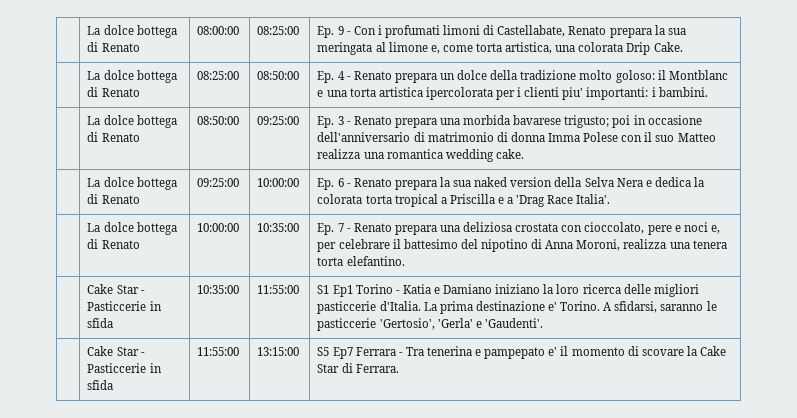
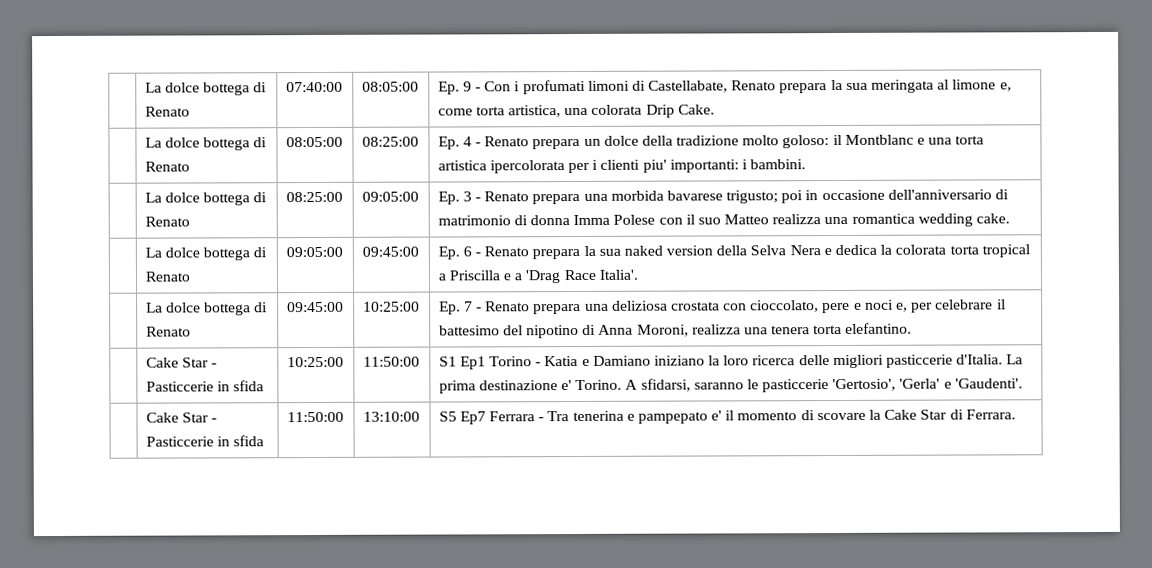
- | La dolce bottega di Renato | 08:00:00 | 08:25:00 | Ep. 9 - Con i profumati limoni di Castellabate, Renato prepara la sua meringata al limone e, come torta artistica, una colorata Drip Cake.
+ | La dolce bottega di Renato | 07:40:00 | 08:05:00 | Ep. 9 - Con i profumati limoni di Castellabate, Renato prepara la sua meringata al limone e, come torta artistica, una colorata Drip Cake.
- | La dolce bottega di Renato | 08:25:00 | 08:50:00 | Ep. 4 - Renato prepara un dolce della tradizione molto goloso: il Montblanc e una torta artistica ipercolorata per i clienti piu' importanti: i bambini.
+ | La dolce bottega di Renato | 08:05:00 | 08:25:00 | Ep. 4 - Renato prepara un dolce della tradizione molto goloso: il Montblanc e una torta artistica ipercolorata per i clienti piu' importanti: i bambini.
- | La dolce bottega di Renato | 08:50:00 | 09:25:00 | Ep. 3 - Renato prepara una morbida bavarese trigusto; poi in occasione dell'anniversario di matrimonio di donna Imma Polese con il suo Matteo realizza una romantica wedding cake.
+ | La dolce bottega di Renato | 08:25:00 | 09:05:00 | Ep. 3 - Renato prepara una morbida bavarese trigusto; poi in occasione dell'anniversario di matrimonio di donna Imma Polese con il suo Matteo realizza una romantica wedding cake.
- | La dolce bottega di Renato | 09:25:00 | 10:00:00 | Ep. 6 - Renato prepara la sua naked version della Selva Nera e dedica la colorata torta tropical a Priscilla e a 'Drag Race Italia'.
+ | La dolce bottega di Renato | 09:05:00 | 09:45:00 | Ep. 6 - Renato prepara la sua naked version della Selva Nera e dedica la colorata torta tropical a Priscilla e a 'Drag Race Italia'.
- | La dolce bottega di Renato | 10:00:00 | 10:35:00 | Ep. 7 - Renato prepara una deliziosa crostata con cioccolato, pere e noci e, per celebrare il battesimo del nipotino di Anna Moroni, realizza una tenera torta elefantino.
+ | La dolce bottega di Renato | 09:45:00 | 10:25:00 | Ep. 7 - Renato prepara una deliziosa crostata con cioccolato, pere e noci e, per celebrare il battesimo del nipotino di Anna Moroni, realizza una tenera torta elefantino.
- | Cake Star - Pasticcerie in sfida | 10:35:00 | 11:55:00 | S1 Ep1 Torino - Katia e Damiano iniziano la loro ricerca delle migliori pasticcerie d'Italia. La prima destinazione e' Torino. A sfidarsi, saranno le pasticcerie 'Gertosio', 'Gerla' e 'Gaudenti'.
+ | Cake Star - Pasticcerie in sfida | 10:25:00 | 11:50:00 | S1 Ep1 Torino - Katia e Damiano iniziano la loro ricerca delle migliori pasticcerie d'Italia. La prima destinazione e' Torino. A sfidarsi, saranno le pasticcerie 'Gertosio', 'Gerla' e 'Gaudenti'.
- | Cake Star - Pasticcerie in sfida | 11:55:00 | 13:15:00 | S5 Ep7 Ferrara - Tra tenerina e pampepato e' il momento di scovare la Cake Star di Ferrara.
+ | Cake Star - Pasticcerie in sfida | 11:50:00 | 13:10:00 | S5 Ep7 Ferrara - Tra tenerina e pampepato e' il momento di scovare la Cake Star di Ferrara.

